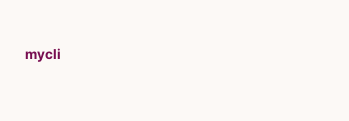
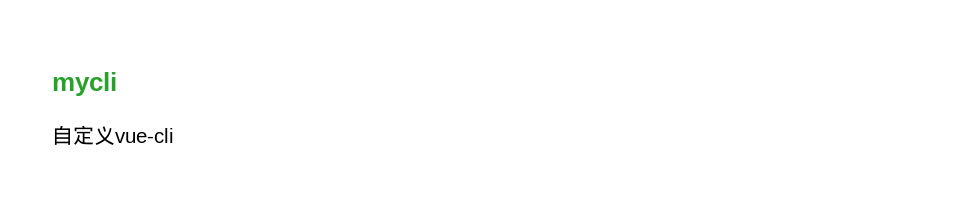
+ 自定义vue-cli

